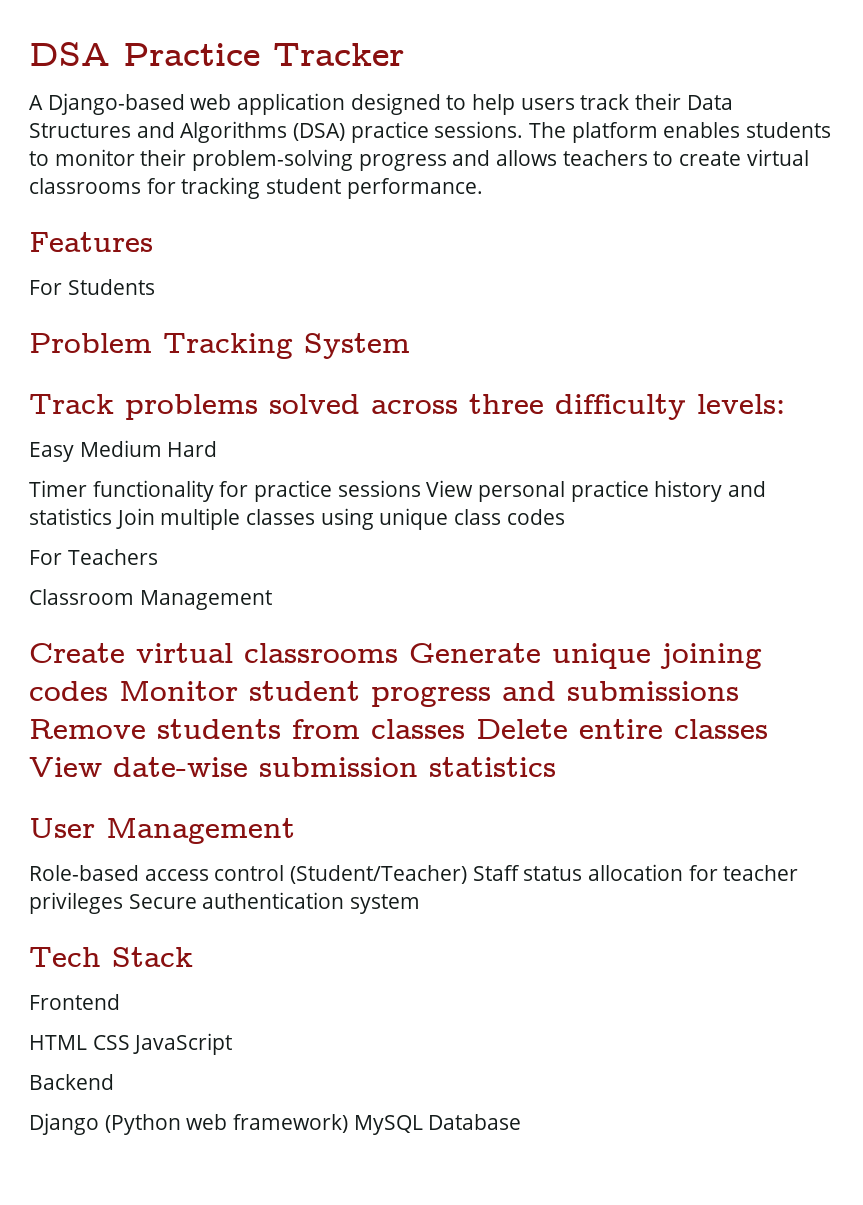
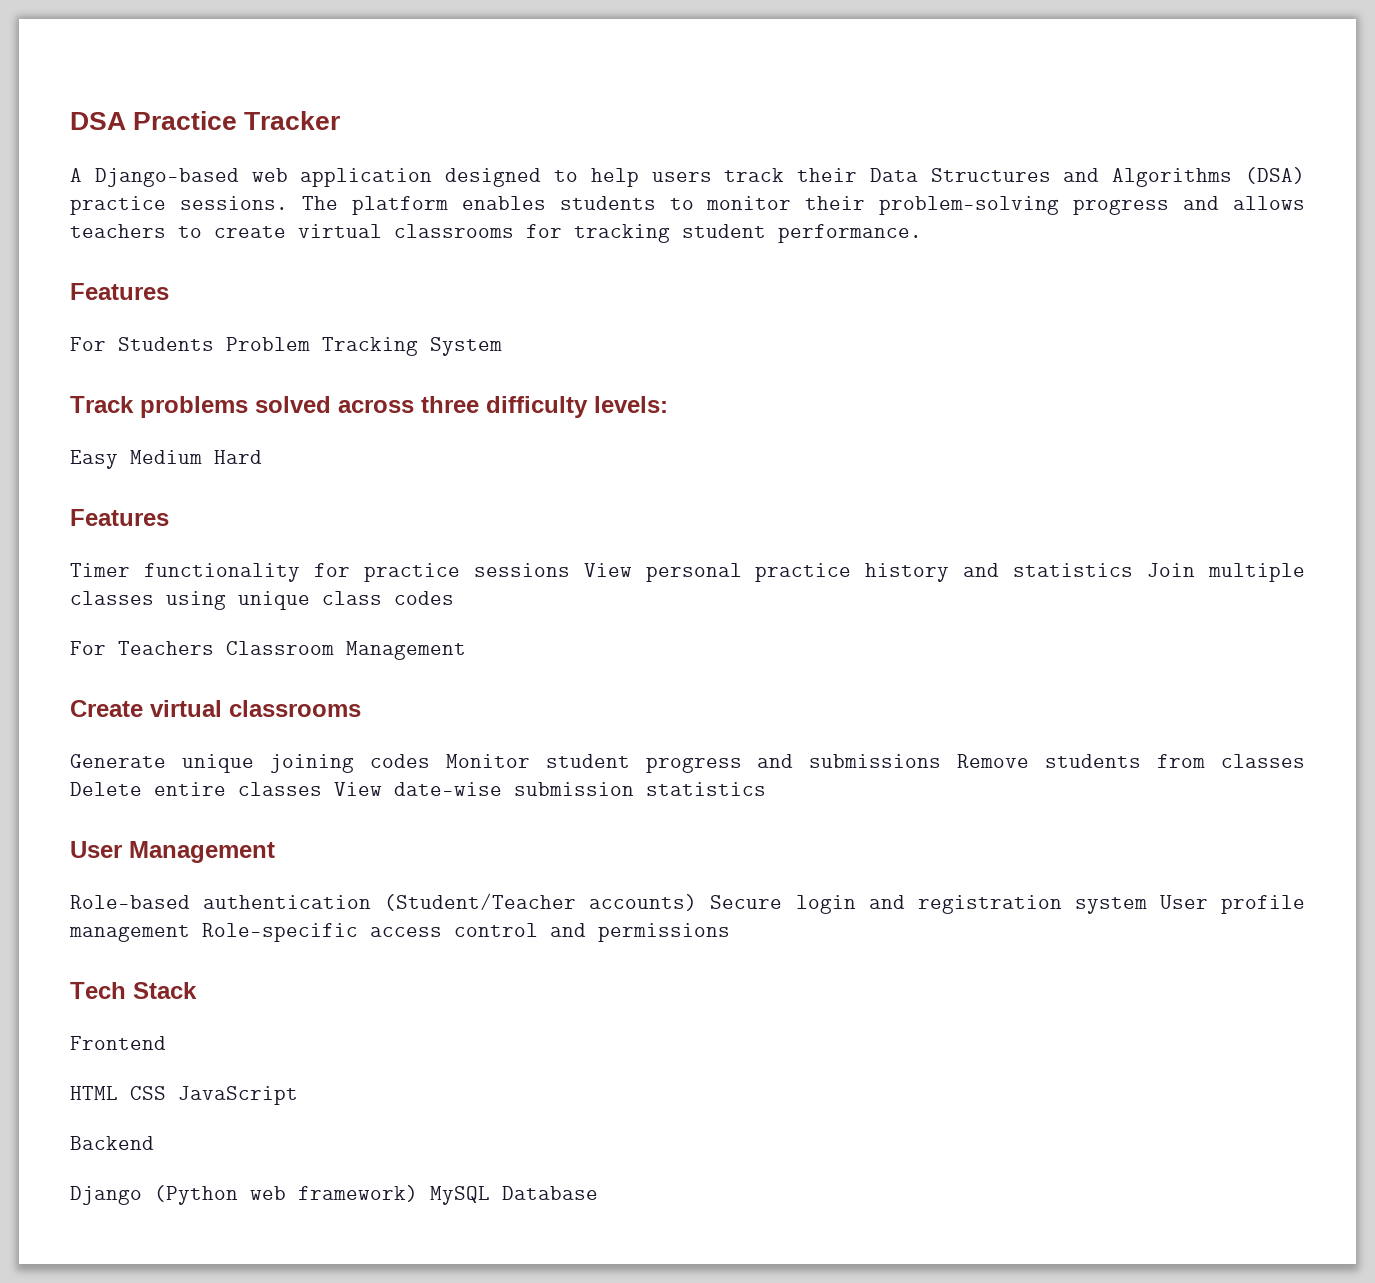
- For Students
- Problem Tracking System
+ For Students Problem Tracking System
  Easy Medium Hard
+ Features
- For Teachers
- Classroom Management
+ For Teachers Classroom Management
- Create virtual classrooms Generate unique joining codes Monitor student progress and submissions Remove students from classes Delete entire classes View date-wise submission statistics
+ Create virtual classrooms
+ Generate unique joining codes Monitor student progress and submissions Remove students from classes Delete entire classes View date-wise submission statistics
- Role-based access control (Student/Teacher) Staff status allocation for teacher privileges Secure authentication system
+ Role-based authentication (Student/Teacher accounts) Secure login and registration system User profile management Role-specific access control and permissions

